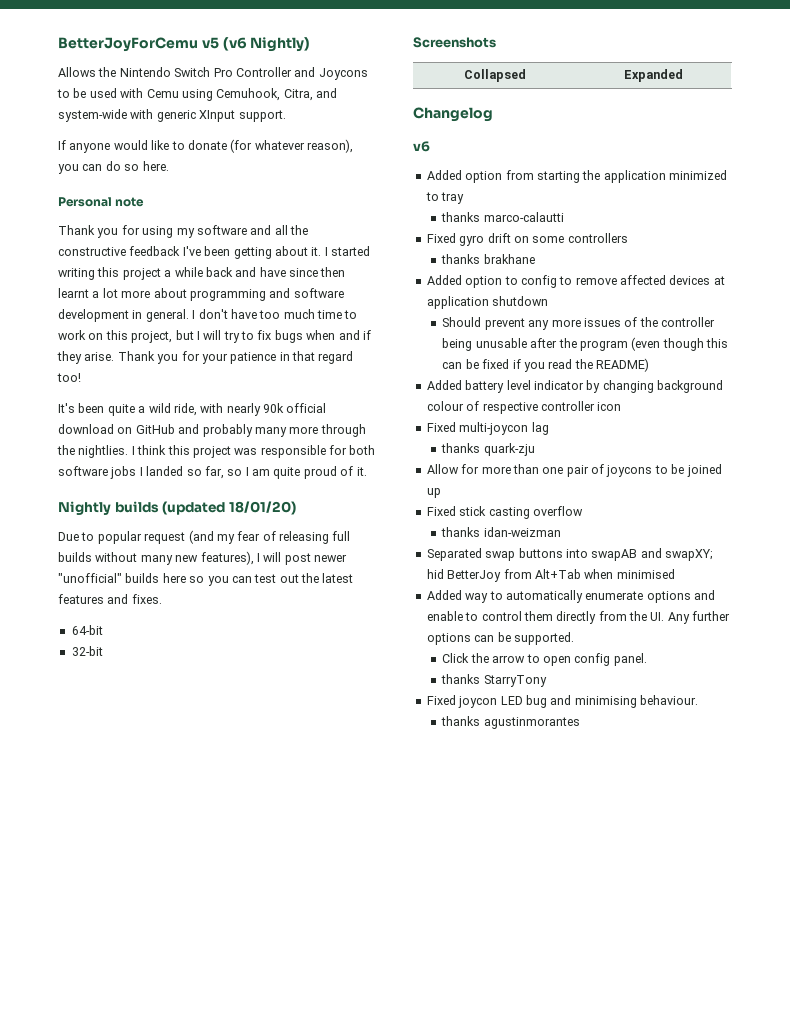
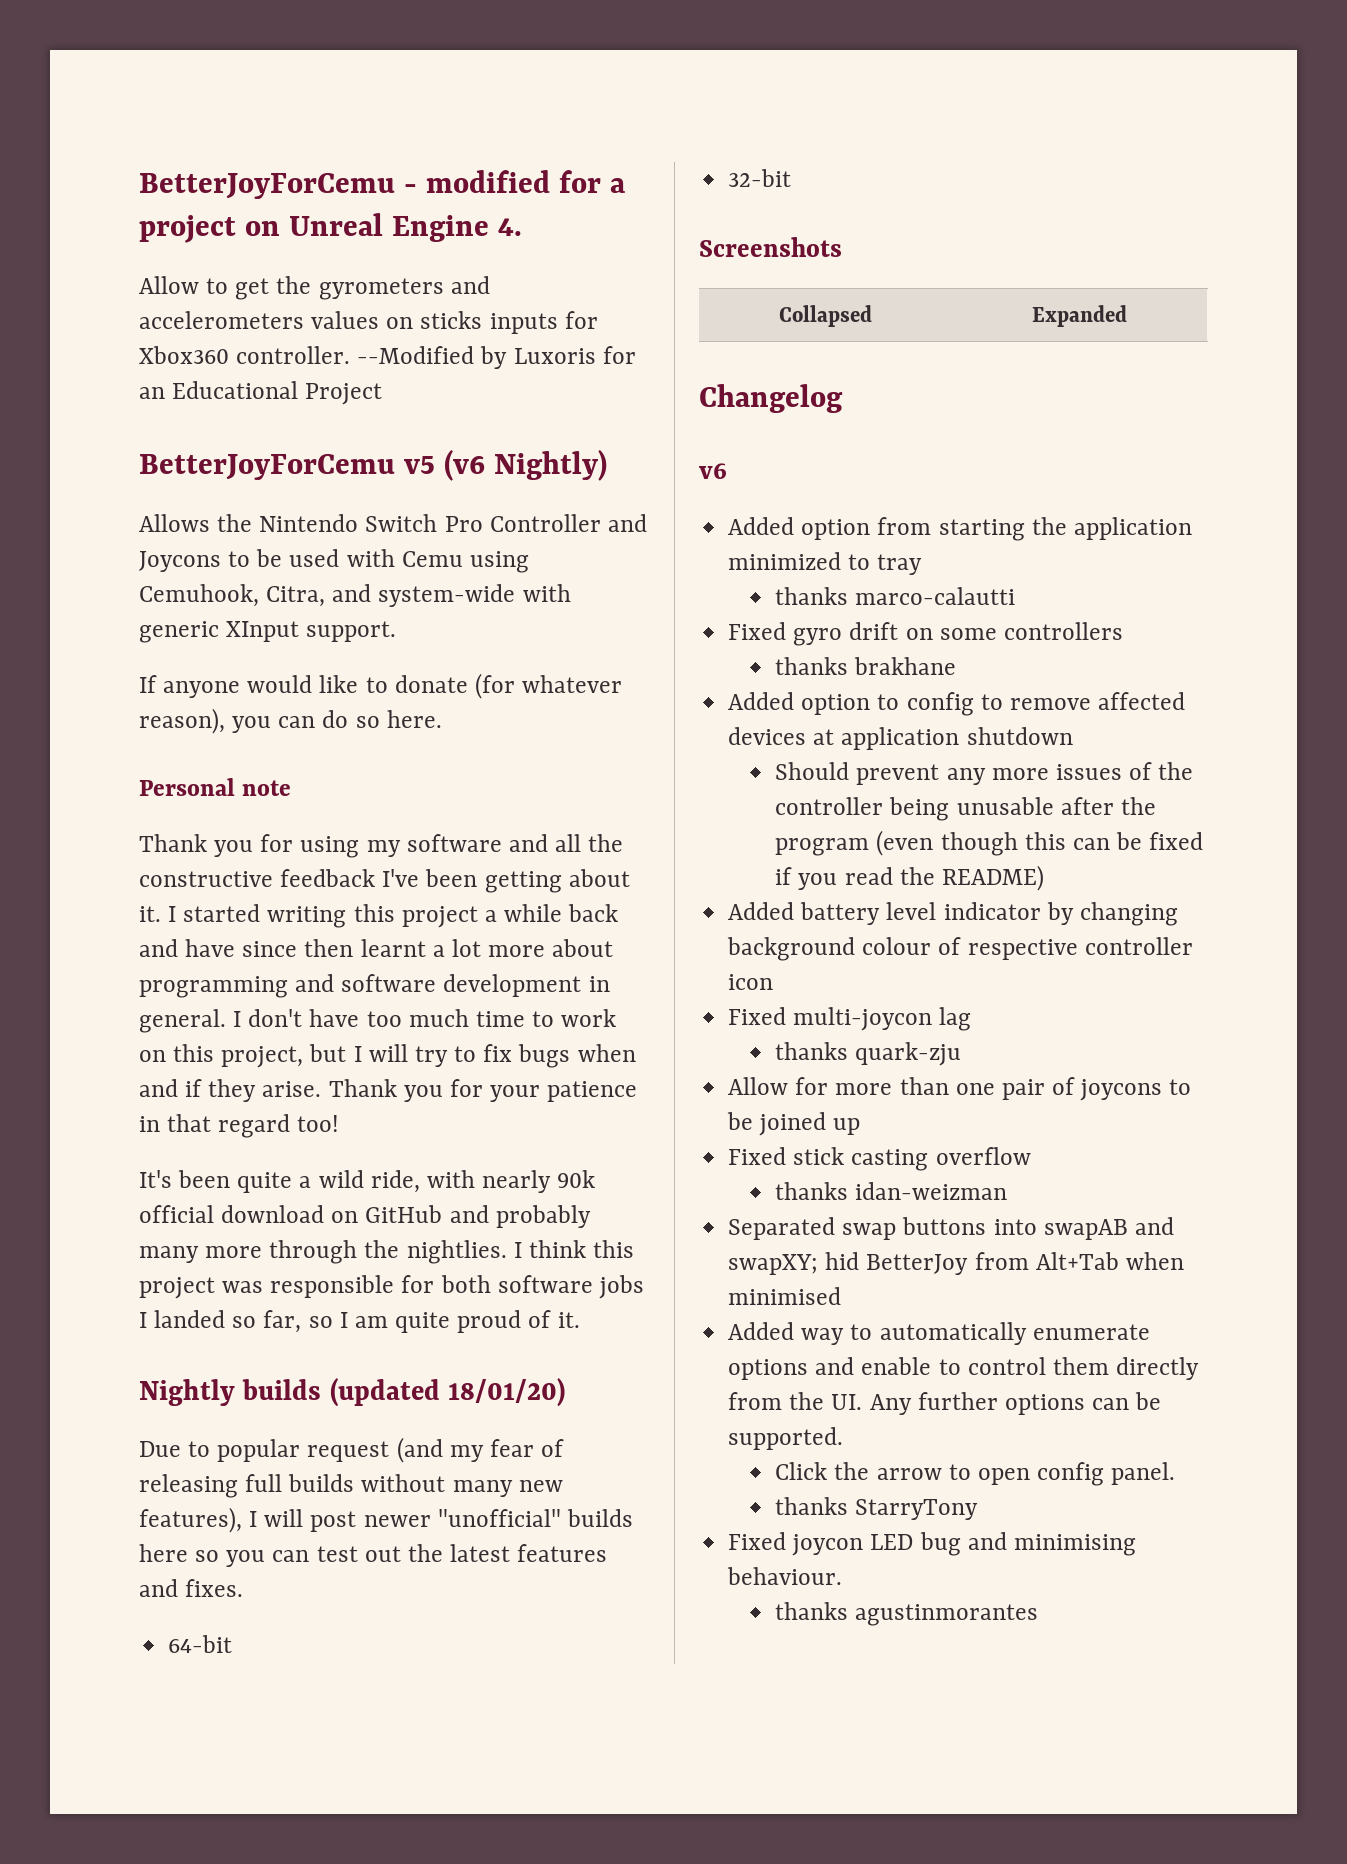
+ BetterJoyForCemu - modified for a project on Unreal Engine 4.
+ Allow to get the gyrometers and accelerometers values on sticks inputs for Xbox360 controller. --Modified by Luxoris for an Educational Project

